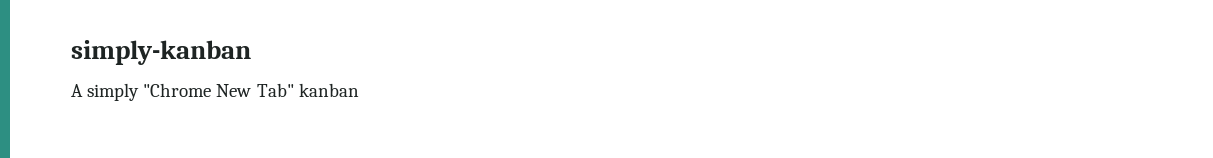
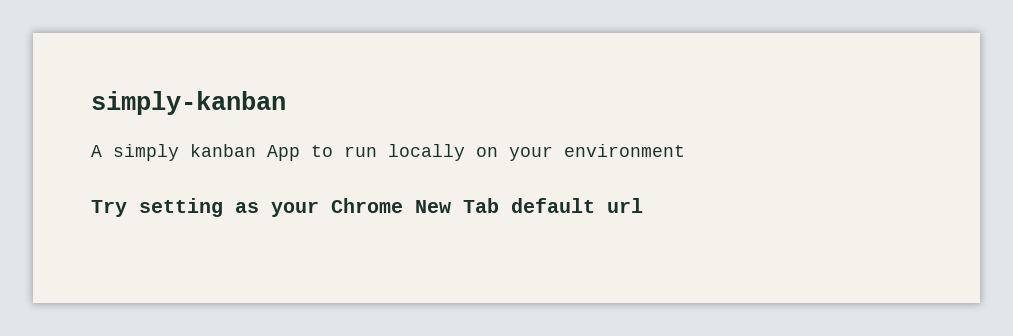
- A simply "Chrome New Tab" kanban
+ A simply kanban App to run locally on your environment
+ Try setting as your Chrome New Tab default url

